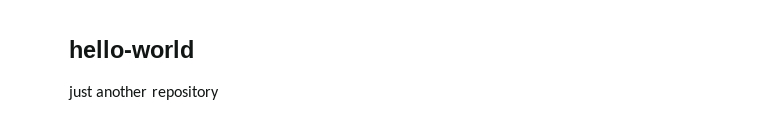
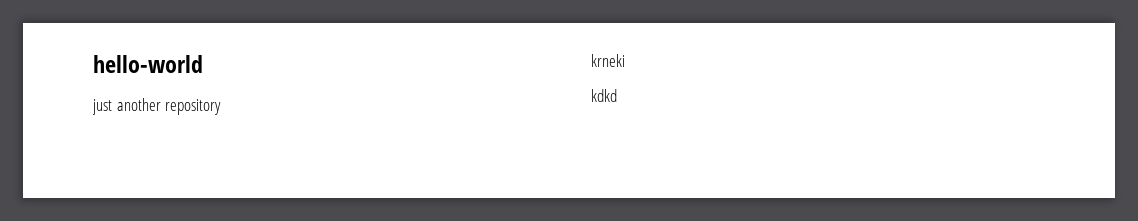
+ krneki
+ kdkd

